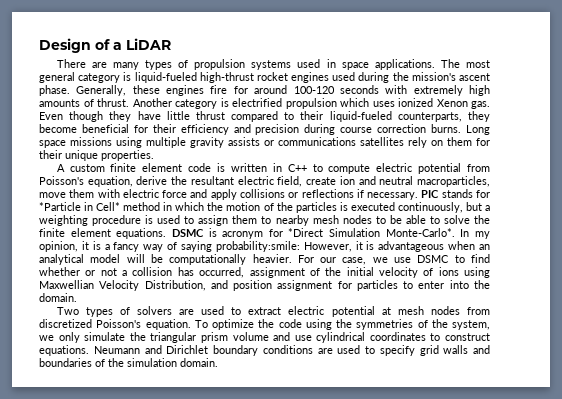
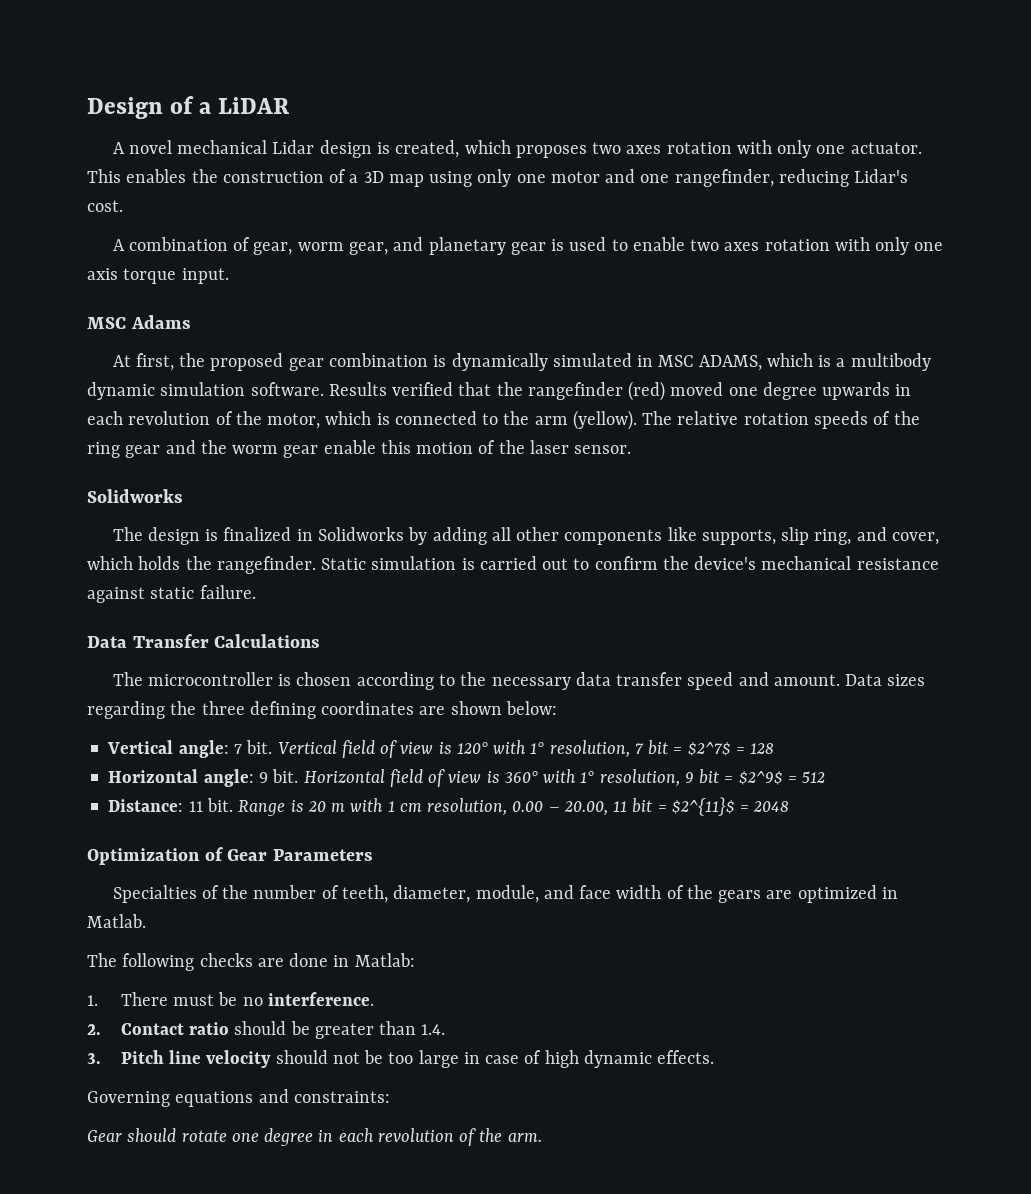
- There are many types of propulsion systems used in space applications. The most general category is liquid-fueled high-thrust rocket engines used during the mission's ascent phase. Generally, these engines fire for around 100-120 seconds with extremely high amounts of thrust. Another category is electrified propulsion which uses ionized Xenon gas. Even though they have little thrust compared to their liquid-fueled counterparts, they become beneficial for their efficiency and precision during course correction burns. Long space missions using multiple gravity assists or communications satellites rely on them for their unique properties.
- A custom finite element code is written in C++ to compute electric potential from Poisson's equation, derive the resultant electric field, create ion and neutral macroparticles, move them with electric force and apply collisions or reflections if necessary. PIC stands for *Particle in Cell* method in which the motion of the particles is executed continuously, but a weighting procedure is used to assign them to nearby mesh nodes to be able to solve the finite element equations. DSMC is acronym for *Direct Simulation Monte-Carlo*. In my opinion, it is a fancy way of saying probability:smile: However, it is advantageous when an analytical model will be computationally heavier. For our case, we use DSMC to find whether or not a collision has occurred, assignment of the initial velocity of ions using Maxwellian Velocity Distribution, and position assignment for particles to enter into the domain.
- Two types of solvers are used to extract electric potential at mesh nodes from discretized Poisson's equation. To optimize the code using the symmetries of the system, we only simulate the triangular prism volume and use cylindrical coordinates to construct equations. Neumann and Dirichlet boundary conditions are used to specify grid walls and boundaries of the simulation domain.
+ A novel mechanical Lidar design is created, which proposes two axes rotation with only one actuator. This enables the construction of a 3D map using only one motor and one rangefinder, reducing Lidar's cost.
+ A combination of gear, worm gear, and planetary gear is used to enable two axes rotation with only one axis torque input.
+ MSC Adams
+ At first, the proposed gear combination is dynamically simulated in MSC ADAMS, which is a multibody dynamic simulation software. Results verified that the rangefinder (red) moved one degree upwards in each revolution of the motor, which is connected to the arm (yellow). The relative rotation speeds of the ring gear and the worm gear enable this motion of the laser sensor.
+ Solidworks
+ The design is finalized in Solidworks by adding all other components like supports, slip ring, and cover, which holds the rangefinder. Static simulation is carried out to confirm the device's mechanical resistance against static failure.
+ Data Transfer Calculations
+ The microcontroller is chosen according to the necessary data transfer speed and amount. Data sizes regarding the three defining coordinates are shown below:
+ Vertical angle: 7 bit. Vertical field of view is 120° with 1° resolution, 7 bit = $2^7$ = 128
+ Horizontal angle: 9 bit. Horizontal field of view is 360° with 1° resolution, 9 bit = $2^9$ = 512
+ Distance: 11 bit. Range is 20 m with 1 cm resolution, 0.00 – 20.00, 11 bit = $2^{11}$ = 2048
+ Optimization of Gear Parameters
+ Specialties of the number of teeth, diameter, module, and face width of the gears are optimized in Matlab.
+ The following checks are done in Matlab:
+ 1. There must be no interference.
+ 2. Contact ratio should be greater than 1.4.
+ 3. Pitch line velocity should not be too large in case of high dynamic effects.
+ Governing equations and constraints:
+ Gear should rotate one degree in each revolution of the arm.

